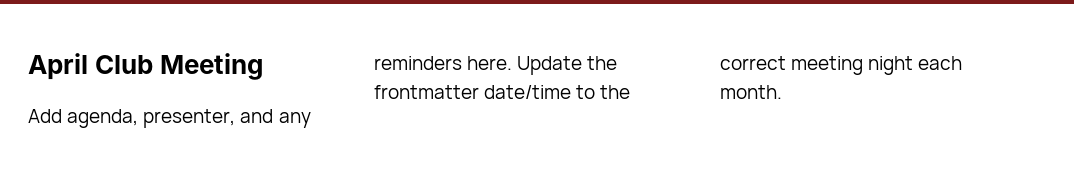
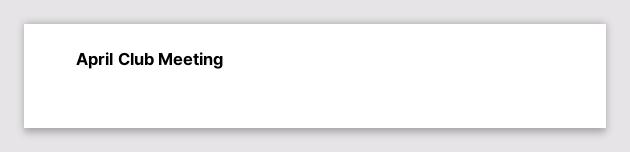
- Add agenda, presenter, and any reminders here. Update the frontmatter date/time to the correct meeting night each month.

